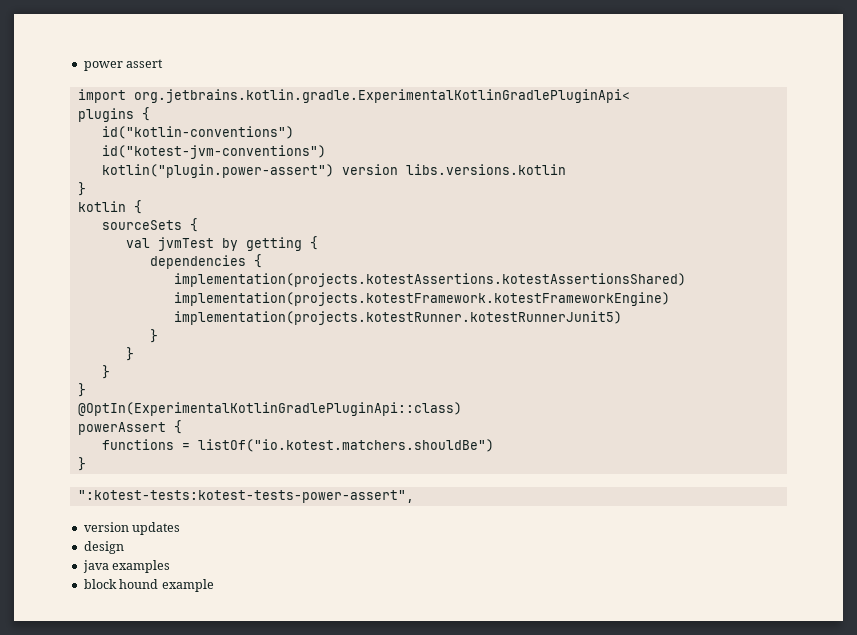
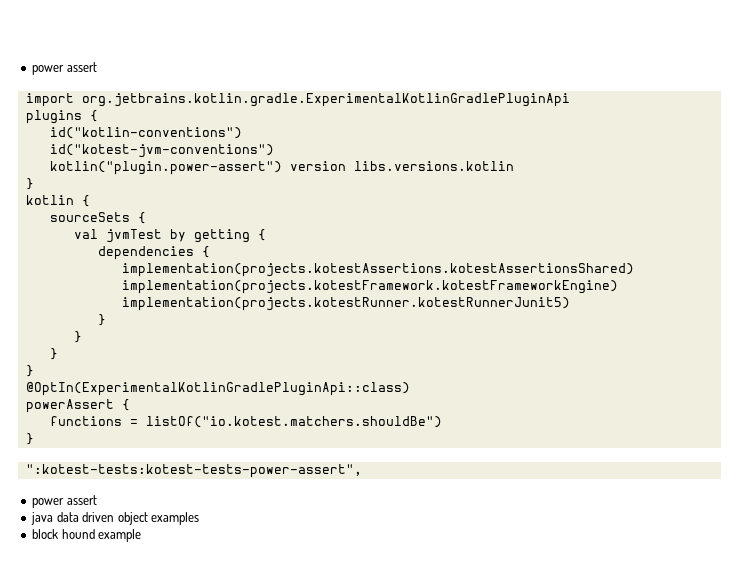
- import org.jetbrains.kotlin.gradle.ExperimentalKotlinGradlePluginApi<
+ import org.jetbrains.kotlin.gradle.ExperimentalKotlinGradlePluginApi
  ":kotest-tests:kotest-tests-power-assert",
- version updates
- design
- java examples
+ power assert
+ java data driven object examples

